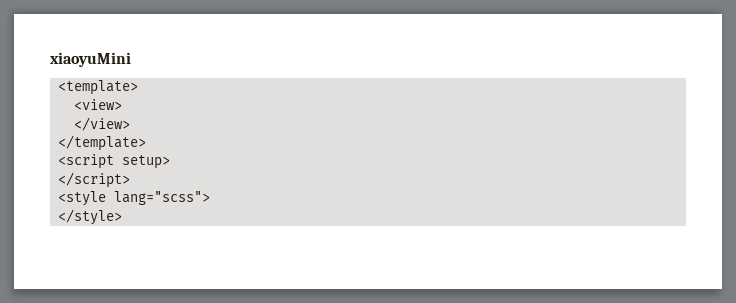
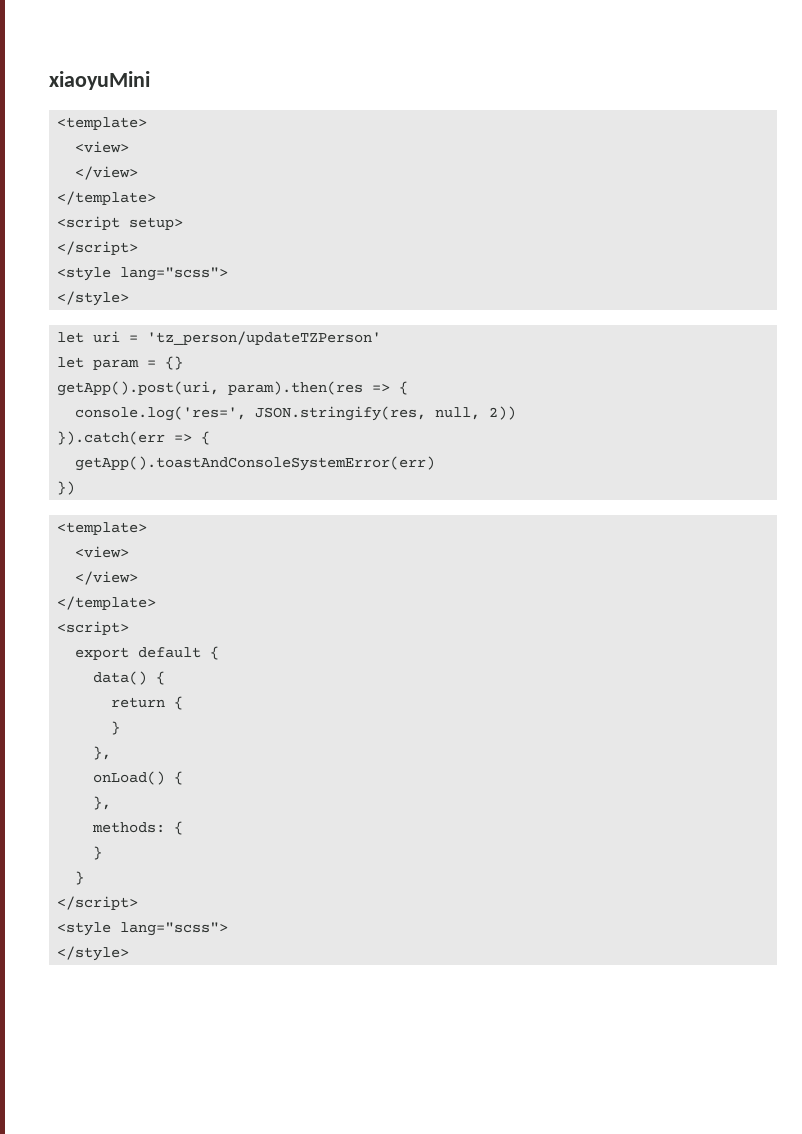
+ let uri = 'tz_person/updateTZPerson'
+ let param = {}
+ getApp().post(uri, param).then(res => {
+ console.log('res=', JSON.stringify(res, null, 2))
+ }).catch(err => {
+ getApp().toastAndConsoleSystemError(err)
+ })
+ <template>
+ <view>
+ </view>
+ </template>
+ <script>
+ export default {
+ data() {
+ return {
+ }
+ },
+ onLoad() {
+ },
+ methods: {
+ }
+ }
+ </script>
+ <style lang="scss">
+ </style>

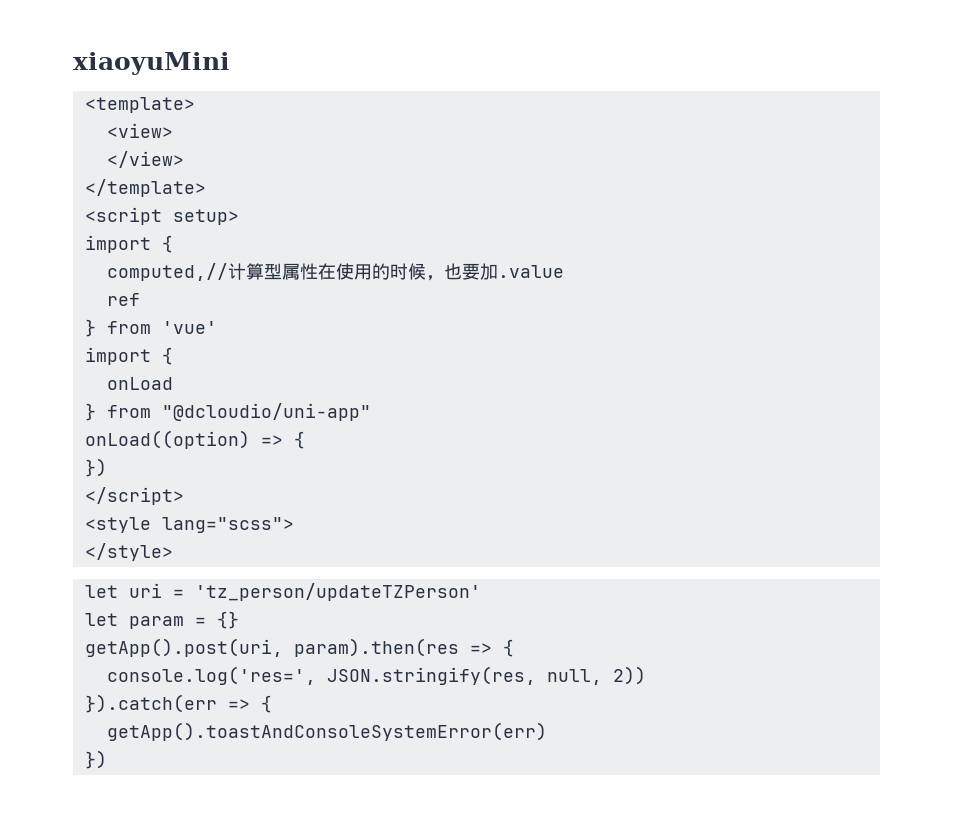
  <script setup>
+ import {
+ computed,//计算型属性在使用的时候，也要加.value
+ ref
+ } from 'vue'
+ import {
+ onLoad
+ } from "@dcloudio/uni-app"
+ onLoad((option) => {
+ })
  getApp().toastAndConsoleSystemError(err)
  })
- <template>
- <view>
- </view>
- </template>
- <script>
- export default {
- data() {
- return {
- }
- },
- onLoad() {
- },
- methods: {
- }
- }
- </script>
- <style lang="scss">
- </style>

